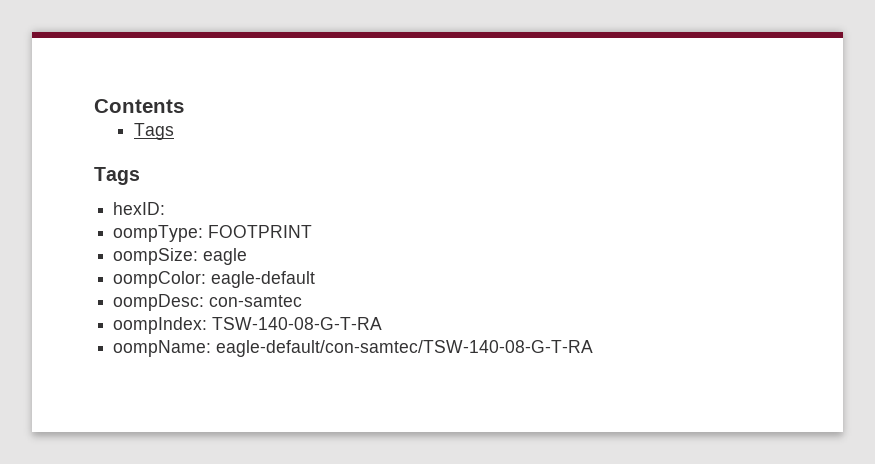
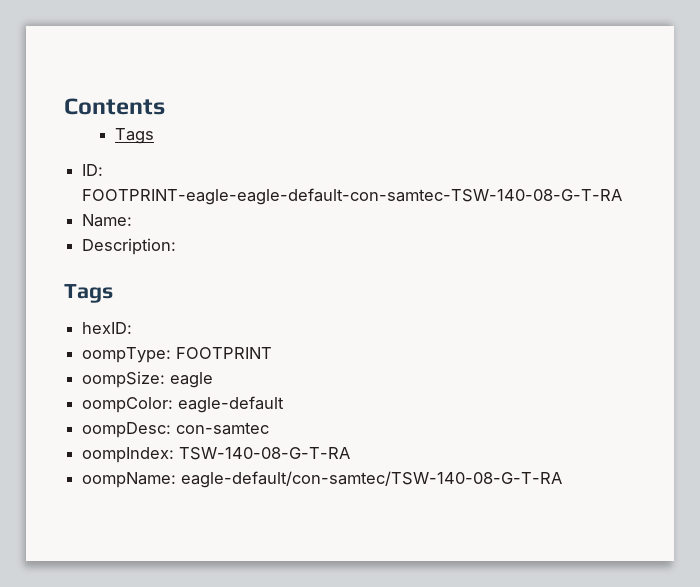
+ ID: FOOTPRINT-eagle-eagle-default-con-samtec-TSW-140-08-G-T-RA
+ Name:
+ Description:

